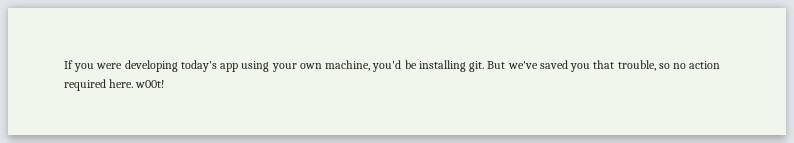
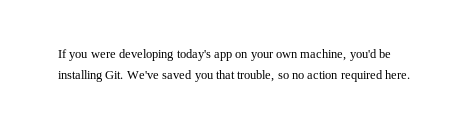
- If you were developing today's app using your own machine, you'd be installing git. But we've saved you that trouble, so no action required here. w00t!
+ If you were developing today's app on your own machine, you'd be installing Git. We've saved you that trouble, so no action required here.

